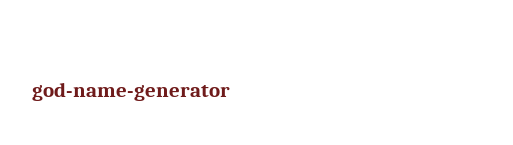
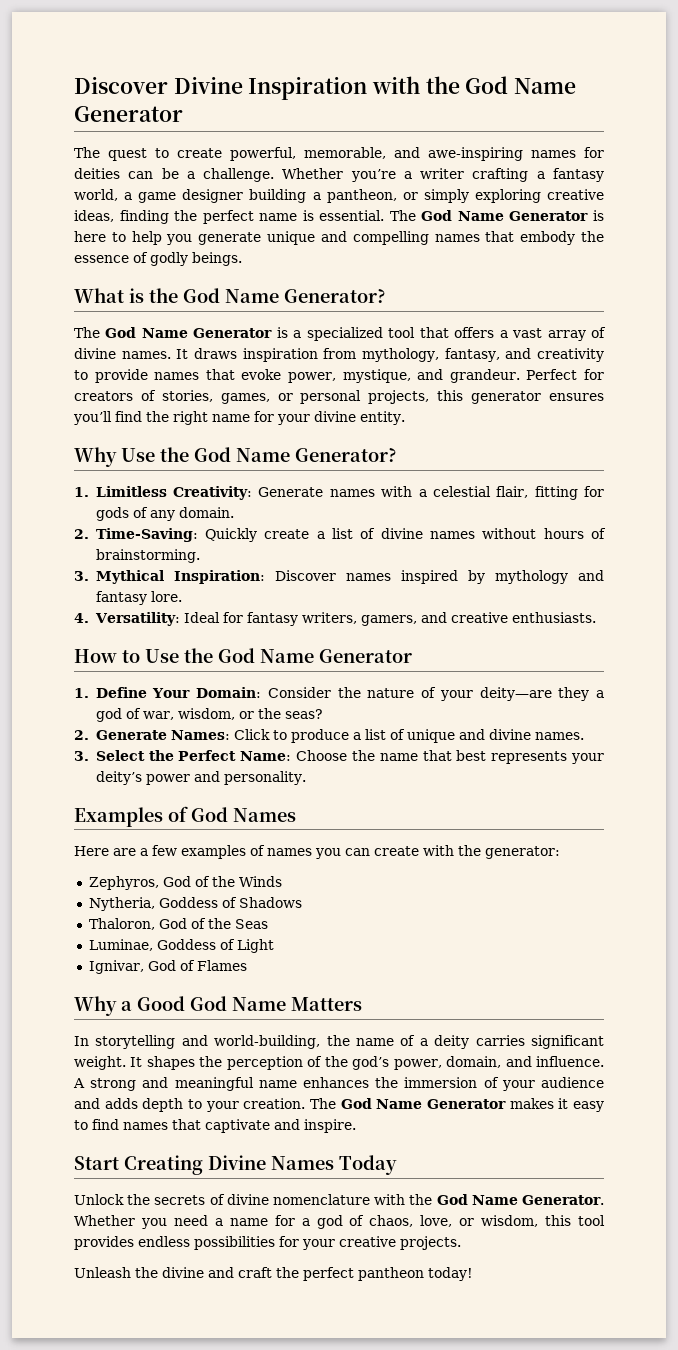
- god-name-generator
+ Discover Divine Inspiration with the God Name Generator
+ The quest to create powerful, memorable, and awe-inspiring names for deities can be a challenge. Whether you’re a writer crafting a fantasy world, a game designer building a pantheon, or simply exploring creative ideas, finding the perfect name is essential. The God Name Generator is here to help you generate unique and compelling names that embody the essence of godly beings.
+ What is the God Name Generator?
+ The God Name Generator is a specialized tool that offers a vast array of divine names. It draws inspiration from mythology, fantasy, and creativity to provide names that evoke power, mystique, and grandeur. Perfect for creators of stories, games, or personal projects, this generator ensures you’ll find the right name for your divine entity.
+ Why Use the God Name Generator?
+ 1. Limitless Creativity: Generate names with a celestial flair, fitting for gods of any domain.
+ 2. Time-Saving: Quickly create a list of divine names without hours of brainstorming.
+ 3. Mythical Inspiration: Discover names inspired by mythology and fantasy lore.
+ 4. Versatility: Ideal for fantasy writers, gamers, and creative enthusiasts.
+ How to Use the God Name Generator
+ 1. Define Your Domain: Consider the nature of your deity—are they a god of war, wisdom, or the seas?
+ 2. Generate Names: Click to produce a list of unique and divine names.
+ 3. Select the Perfect Name: Choose the name that best represents your deity’s power and personality.
+ Examples of God Names
+ Here are a few examples of names you can create with the generator:
+ Zephyros, God of the Winds
+ Nytheria, Goddess of Shadows
+ Thaloron, God of the Seas
+ Luminae, Goddess of Light
+ Ignivar, God of Flames
+ Why a Good God Name Matters
+ In storytelling and world-building, the name of a deity carries significant weight. It shapes the perception of the god’s power, domain, and influence. A strong and meaningful name enhances the immersion of your audience and adds depth to your creation. The God Name Generator makes it easy to find names that captivate and inspire.
+ Start Creating Divine Names Today
+ Unlock the secrets of divine nomenclature with the God Name Generator. Whether you need a name for a god of chaos, love, or wisdom, this tool provides endless possibilities for your creative projects.
+ Unleash the divine and craft the perfect pantheon today!

